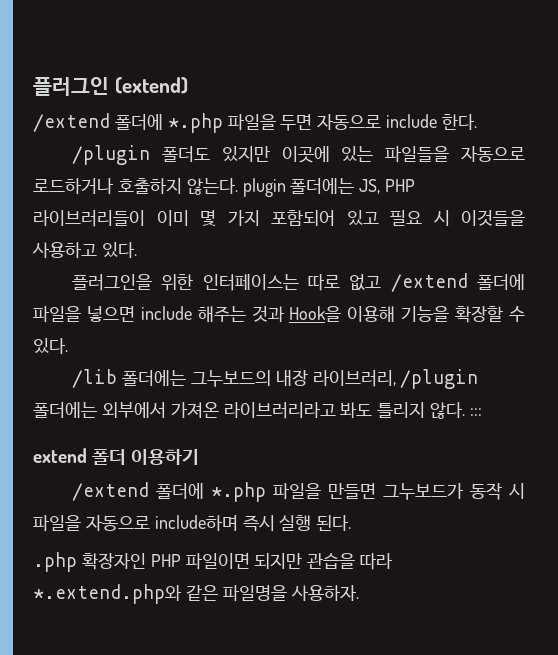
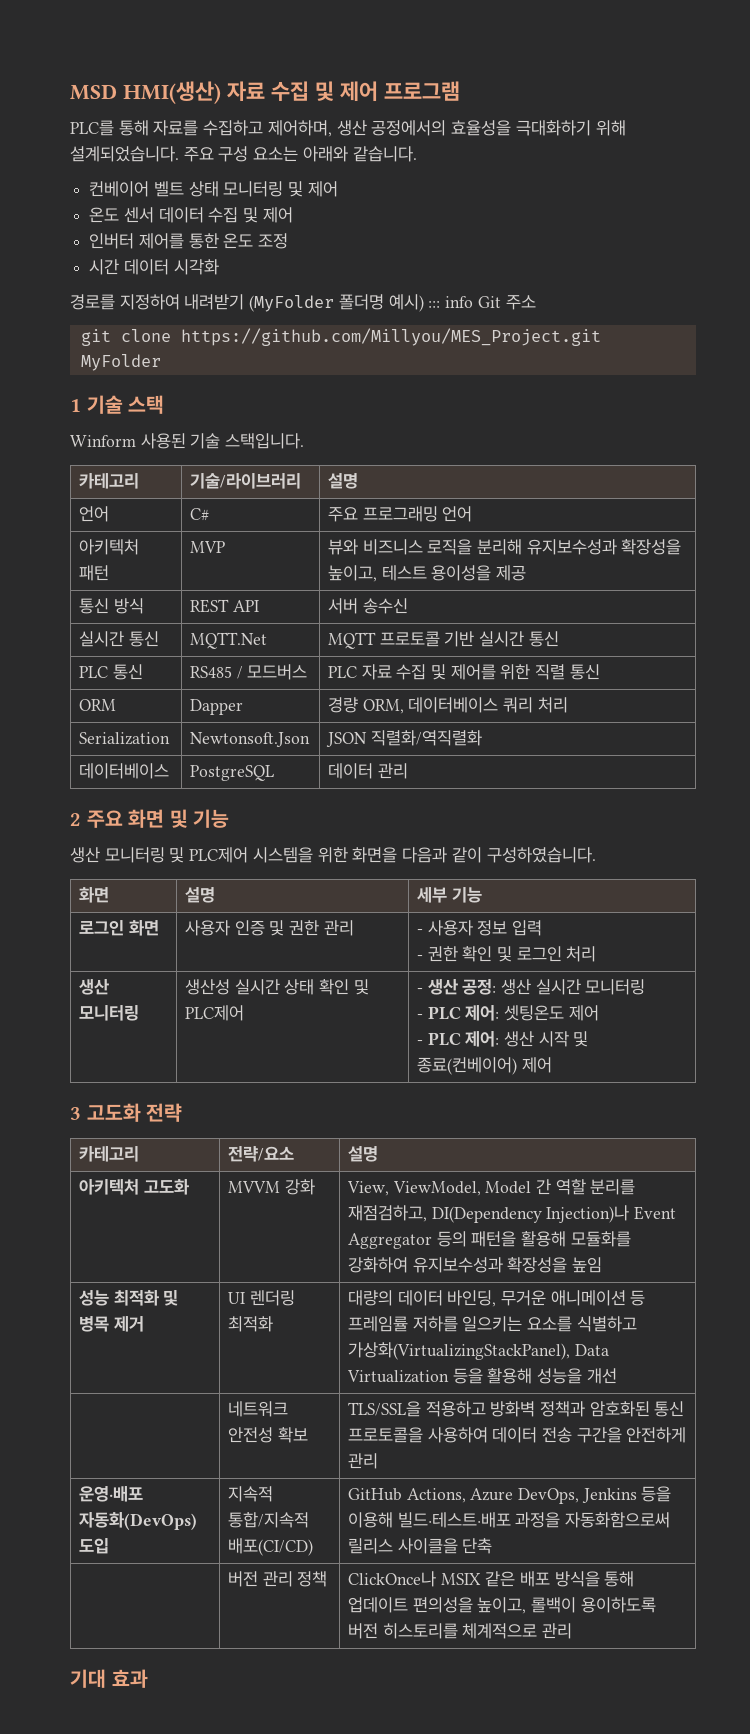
- 플러그인 (extend)
- /extend 폴더에 *.php 파일을 두면 자동으로 include 한다.
- /plugin 폴더도 있지만 이곳에 있는 파일들을 자동으로 로드하거나 호출하지 않는다. plugin 폴더에는 JS, PHP 라이브러리들이 이미 몇 가지 포함되어 있고 필요 시 이것들을 사용하고 있다.
- 플러그인을 위한 인터페이스는 따로 없고 /extend 폴더에 파일을 넣으면 include 해주는 것과 Hook을 이용해 기능을 확장할 수 있다.
- /lib 폴더에는 그누보드의 내장 라이브러리, /plugin 폴더에는 외부에서 가져온 라이브러리라고 봐도 틀리지 않다. :::
- extend 폴더 이용하기
- /extend 폴더에 *.php 파일을 만들면 그누보드가 동작 시 파일을 자동으로 include하며 즉시 실행 된다.
- .php 확장자인 PHP 파일이면 되지만 관습을 따라 *.extend.php와 같은 파일명을 사용하자.
+ MSD HMI(생산) 자료 수집 및 제어 프로그램
+ PLC를 통해 자료를 수집하고 제어하며, 생산 공정에서의 효율성을 극대화하기 위해 설계되었습니다. 주요 구성 요소는 아래와 같습니다.
+ 컨베이어 벨트 상태 모니터링 및 제어
+ 온도 센서 데이터 수집 및 제어
+ 인버터 제어를 통한 온도 조정
+ 시간 데이터 시각화
+ 경로를 지정하여 내려받기 (MyFolder 폴더명 예시) ::: info Git 주소
+ git clone https://github.com/Millyou/MES_Project.git MyFolder
+ 1 기술 스택
+ Winform 사용된 기술 스택입니다.
+ 카테고리 | 기술/라이브러리 | 설명
+ 언어 | C# | 주요 프로그래밍 언어
+ 아키텍처 패턴 | MVP | 뷰와 비즈니스 로직을 분리해 유지보수성과 확장성을 높이고, 테스트 용이성을 제공
+ 통신 방식 | REST API | 서버 송수신
+ 실시간 통신 | MQTT.Net | MQTT 프로토콜 기반 실시간 통신
+ PLC 통신 | RS485 / 모드버스 | PLC 자료 수집 및 제어를 위한 직렬 통신
+ ORM | Dapper | 경량 ORM, 데이터베이스 쿼리 처리
+ Serialization | Newtonsoft.Json | JSON 직렬화/역직렬화
+ 데이터베이스 | PostgreSQL | 데이터 관리
+ 2 주요 화면 및 기능
+ 생산 모니터링 및 PLC제어 시스템을 위한 화면을 다음과 같이 구성하였습니다.
+ 화면 | 설명 | 세부 기능
+ 로그인 화면 | 사용자 인증 및 권한 관리 | - 사용자 정보 입력
+ - 권한 확인 및 로그인 처리
+ 생산 모니터링 | 생산성 실시간 상태 확인 및 PLC제어 | - 생산 공정: 생산 실시간 모니터링
+ - PLC 제어: 셋팅온도 제어
+ - PLC 제어: 생산 시작 및 종료(컨베이어) 제어
+ 3 고도화 전략
+ 카테고리 | 전략/요소 | 설명
+ 아키텍처 고도화 | MVVM 강화 | View, ViewModel, Model 간 역할 분리를 재점검하고, DI(Dependency Injection)나 Event Aggregator 등의 패턴을 활용해 모듈화를 강화하여 유지보수성과 확장성을 높임
+ 성능 최적화 및 병목 제거 | UI 렌더링 최적화 | 대량의 데이터 바인딩, 무거운 애니메이션 등 프레임률 저하를 일으키는 요소를 식별하고 가상화(VirtualizingStackPanel), Data Virtualization 등을 활용해 성능을 개선
+ | 네트워크 안전성 확보 | TLS/SSL을 적용하고 방화벽 정책과 암호화된 통신 프로토콜을 사용하여 데이터 전송 구간을 안전하게 관리
+ 운영·배포 자동화(DevOps) 도입 | 지속적 통합/지속적 배포(CI/CD) | GitHub Actions, Azure DevOps, Jenkins 등을 이용해 빌드·테스트·배포 과정을 자동화함으로써 릴리스 사이클을 단축
+ | 버전 관리 정책 | ClickOnce나 MSIX 같은 배포 방식을 통해 업데이트 편의성을 높이고, 롤백이 용이하도록 버전 히스토리를 체계적으로 관리
+ 기대 효과

